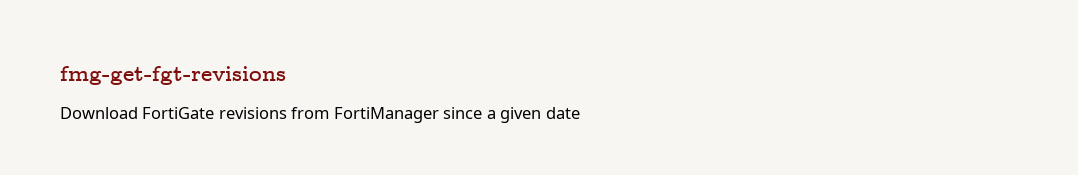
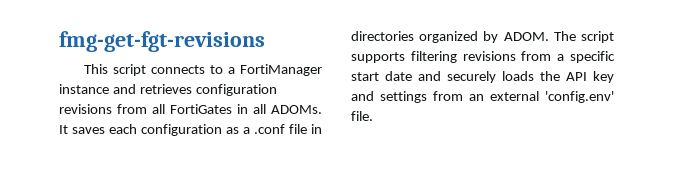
- Download FortiGate revisions from FortiManager since a given date
+ This script connects to a FortiManager instance and retrieves configuration revisions from all FortiGates in all ADOMs. It saves each configuration as a .conf file in directories organized by ADOM. The script supports filtering revisions from a specific start date and securely loads the API key and settings from an external 'config.env' file.

